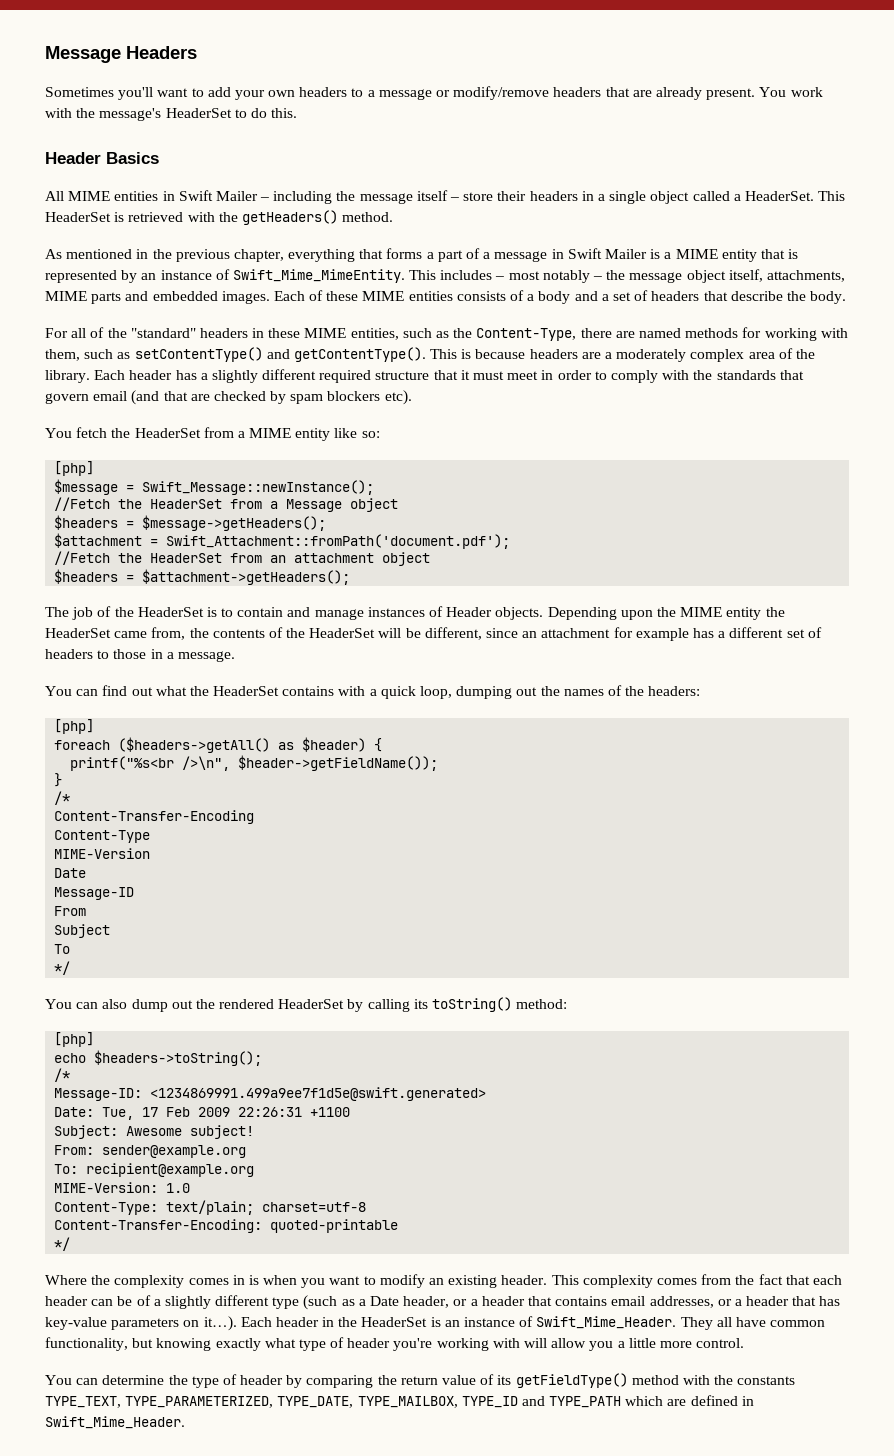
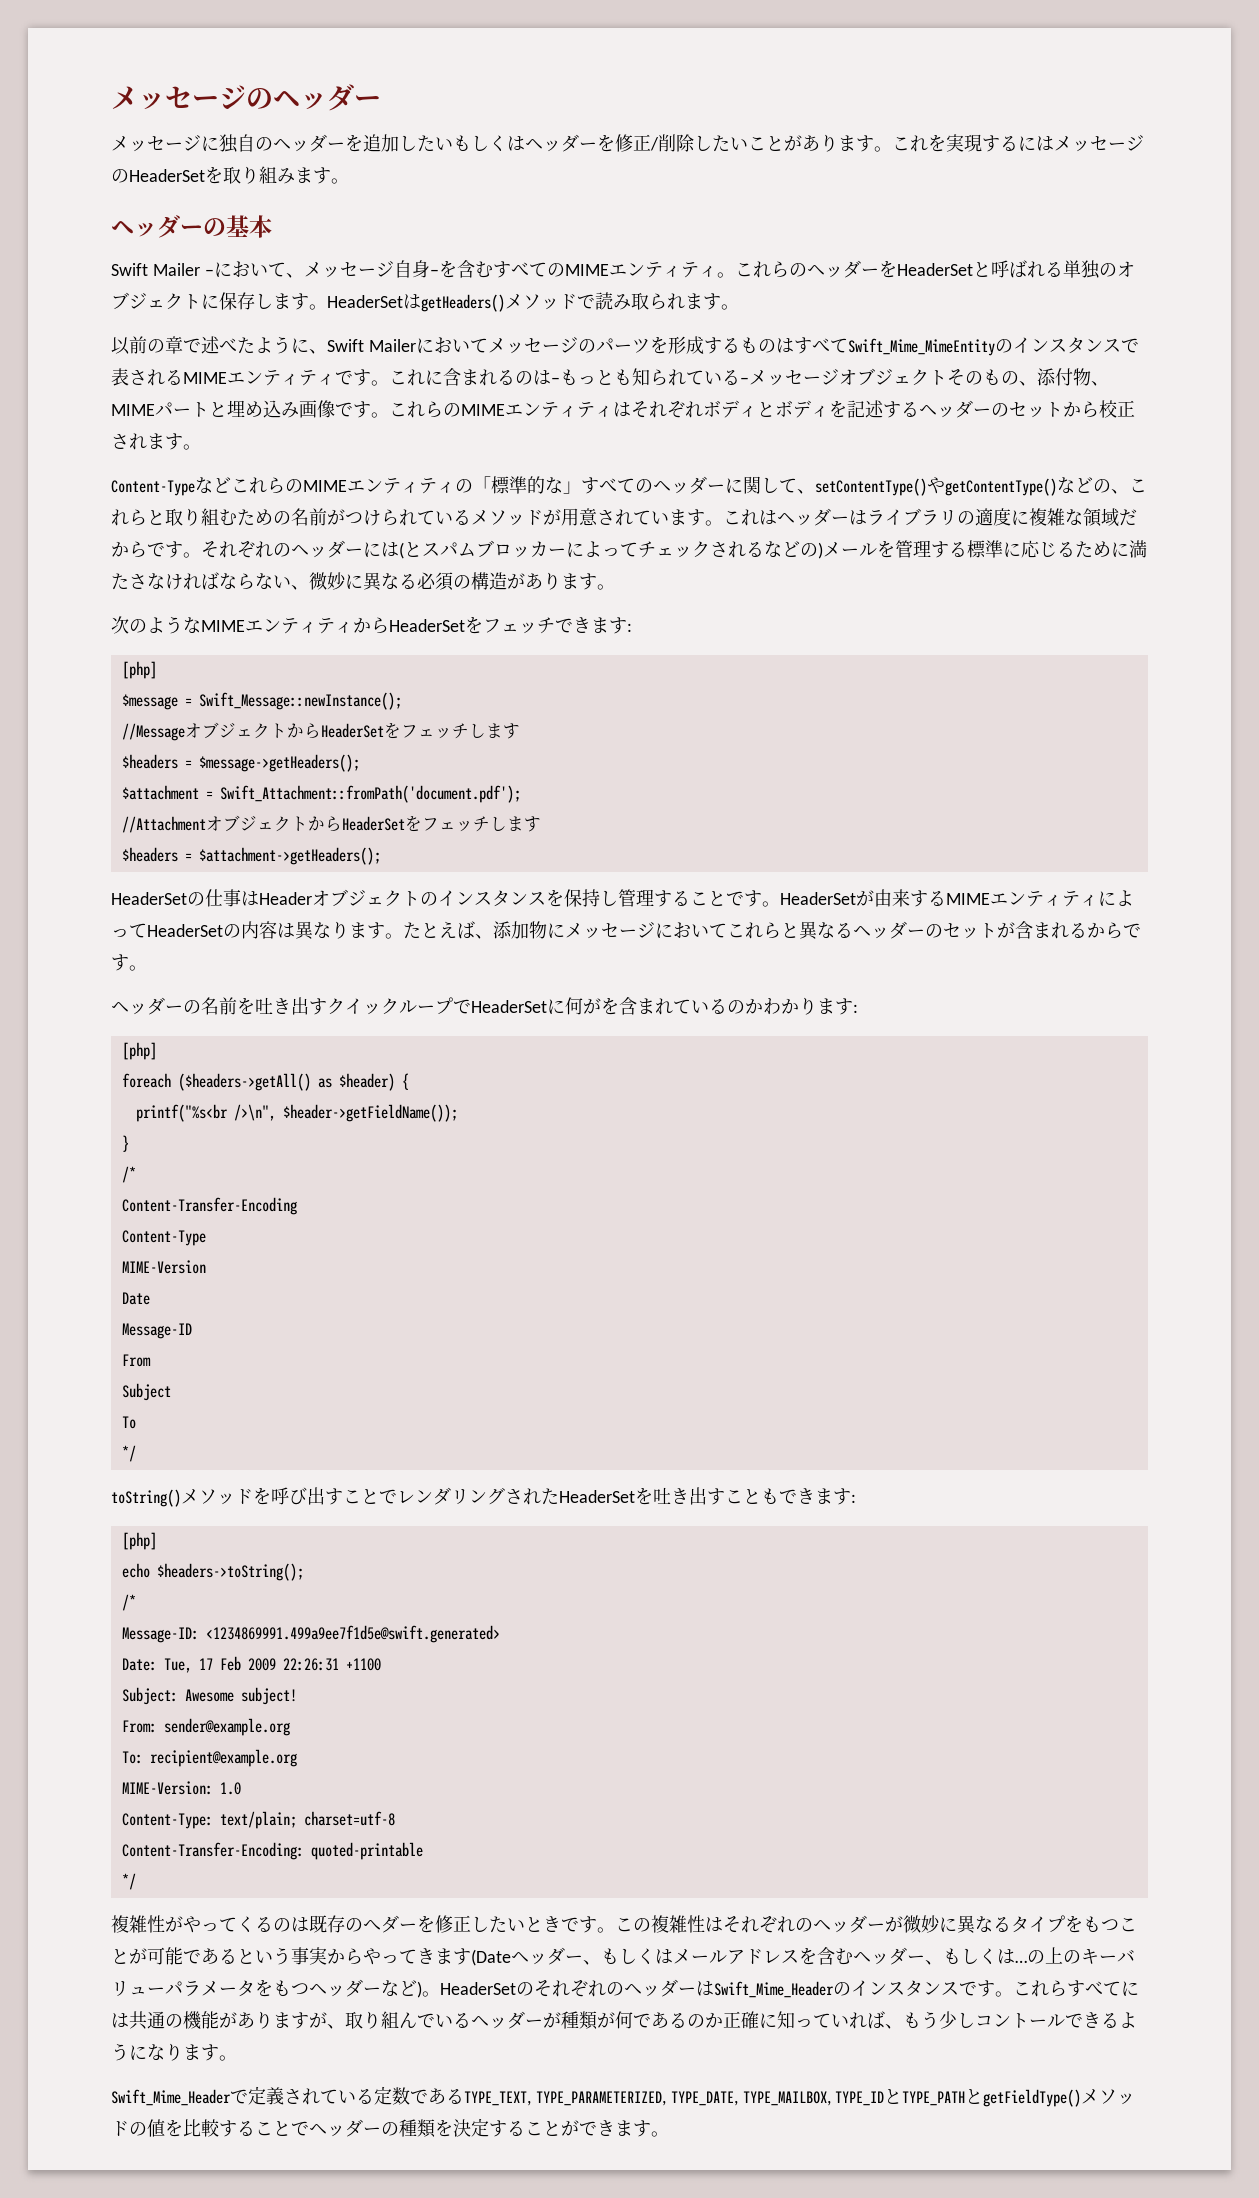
- Message Headers
- Sometimes you'll want to add your own headers to a message or modify/remove headers that are already present. You work with the message's HeaderSet to do this.
- Header Basics
- All MIME entities in Swift Mailer – including the message itself – store their headers in a single object called a HeaderSet. This HeaderSet is retrieved with the getHeaders() method.
- As mentioned in the previous chapter, everything that forms a part of a message in Swift Mailer is a MIME entity that is represented by an instance of Swift_Mime_MimeEntity. This includes – most notably – the message object itself, attachments, MIME parts and embedded images. Each of these MIME entities consists of a body and a set of headers that describe the body.
- For all of the "standard" headers in these MIME entities, such as the Content-Type, there are named methods for working with them, such as setContentType() and getContentType(). This is because headers are a moderately complex area of the library. Each header has a slightly different required structure that it must meet in order to comply with the standards that govern email (and that are checked by spam blockers etc).
- You fetch the HeaderSet from a MIME entity like so:
+ メッセージのヘッダー
+ メッセージに独自のヘッダーを追加したいもしくはヘッダーを修正/削除したいことがあります。これを実現するにはメッセージのHeaderSetを取り組みます。
+ ヘッダーの基本
+ Swift Mailer –において、メッセージ自身–を含むすべてのMIMEエンティティ。これらのヘッダーをHeaderSetと呼ばれる単独のオブジェクトに保存します。HeaderSetはgetHeaders()メソッドで読み取られます。
+ 以前の章で述べたように、Swift Mailerにおいてメッセージのパーツを形成するものはすべてSwift_Mime_MimeEntityのインスタンスで表されるMIMEエンティティです。これに含まれるのは–もっとも知られている–メッセージオブジェクトそのもの、添付物、MIMEパートと埋め込み画像です。これらのMIMEエンティティはそれぞれボディとボディを記述するヘッダーのセットから校正されます。
+ Content-TypeなどこれらのMIMEエンティティの「標準的な」すべてのヘッダーに関して、setContentType()やgetContentType()などの、これらと取り組むための名前がつけられているメソッドが用意されています。これはヘッダーはライブラリの適度に複雑な領域だからです。それぞれのヘッダーには(とスパムブロッカーによってチェックされるなどの)メールを管理する標準に応じるために満たさなければならない、微妙に異なる必須の構造があります。
+ 次のようなMIMEエンティティからHeaderSetをフェッチできます:
  [php]
  $message = Swift_Message::newInstance();
- //Fetch the HeaderSet from a Message object
+ //MessageオブジェクトからHeaderSetをフェッチします
- //Fetch the HeaderSet from an attachment object
+ //AttachmentオブジェクトからHeaderSetをフェッチします
  $headers = $attachment->getHeaders();
- The job of the HeaderSet is to contain and manage instances of Header objects. Depending upon the MIME entity the HeaderSet came from, the contents of the HeaderSet will be different, since an attachment for example has a different set of headers to those in a message.
- You can find out what the HeaderSet contains with a quick loop, dumping out the names of the headers:
+ HeaderSetの仕事はHeaderオブジェクトのインスタンスを保持し管理することです。HeaderSetが由来するMIMEエンティティによってHeaderSetの内容は異なります。たとえば、添加物にメッセージにおいてこれらと異なるヘッダーのセットが含まれるからです。
+ ヘッダーの名前を吐き出すクイックループでHeaderSetに何がを含まれているのかわかります:
- You can also dump out the rendered HeaderSet by calling its toString() method:
+ toString()メソッドを呼び出すことでレンダリングされたHeaderSetを吐き出すこともできます:
- Where the complexity comes in is when you want to modify an existing header. This complexity comes from the fact that each header can be of a slightly different type (such as a Date header, or a header that contains email addresses, or a header that has key-value parameters on it…). Each header in the HeaderSet is an instance of Swift_Mime_Header. They all have common functionality, but knowing exactly what type of header you're working with will allow you a little more control.
- You can determine the type of header by comparing the return value of its getFieldType() method with the constants TYPE_TEXT, TYPE_PARAMETERIZED, TYPE_DATE, TYPE_MAILBOX, TYPE_ID and TYPE_PATH which are defined in Swift_Mime_Header.
+ 複雑性がやってくるのは既存のへダーを修正したいときです。この複雑性はそれぞれのヘッダーが微妙に異なるタイプをもつことが可能であるという事実からやってきます(Dateヘッダー、もしくはメールアドレスを含むヘッダー、もしくは…の上のキーバリューパラメータをもつヘッダーなど)。HeaderSetのそれぞれのヘッダーはSwift_Mime_Headerのインスタンスです。これらすべてには共通の機能がありますが、取り組んでいるヘッダーが種類が何であるのか正確に知っていれば、もう少しコントールできるようになります。
+ Swift_Mime_Headerで定義されている定数であるTYPE_TEXT, TYPE_PARAMETERIZED, TYPE_DATE, TYPE_MAILBOX, TYPE_IDとTYPE_PATHとgetFieldType()メソッドの値を比較することでヘッダーの種類を決定することができます。

